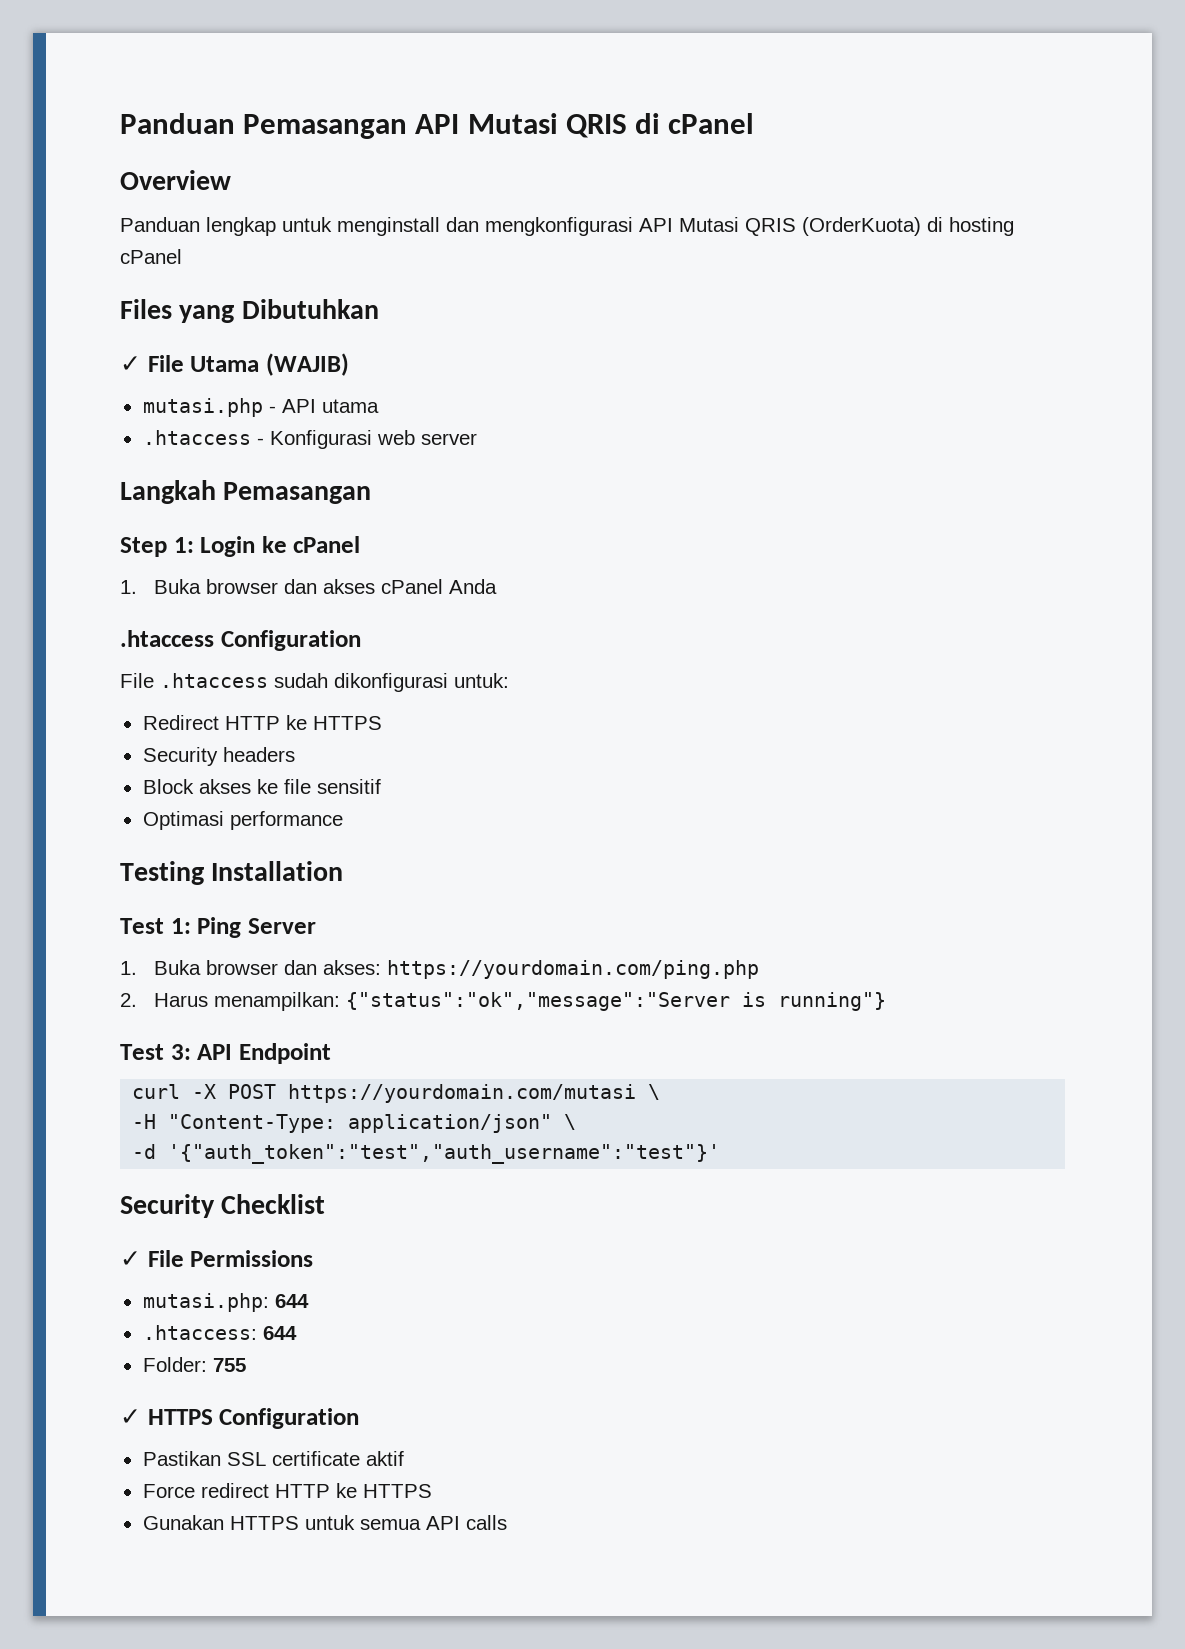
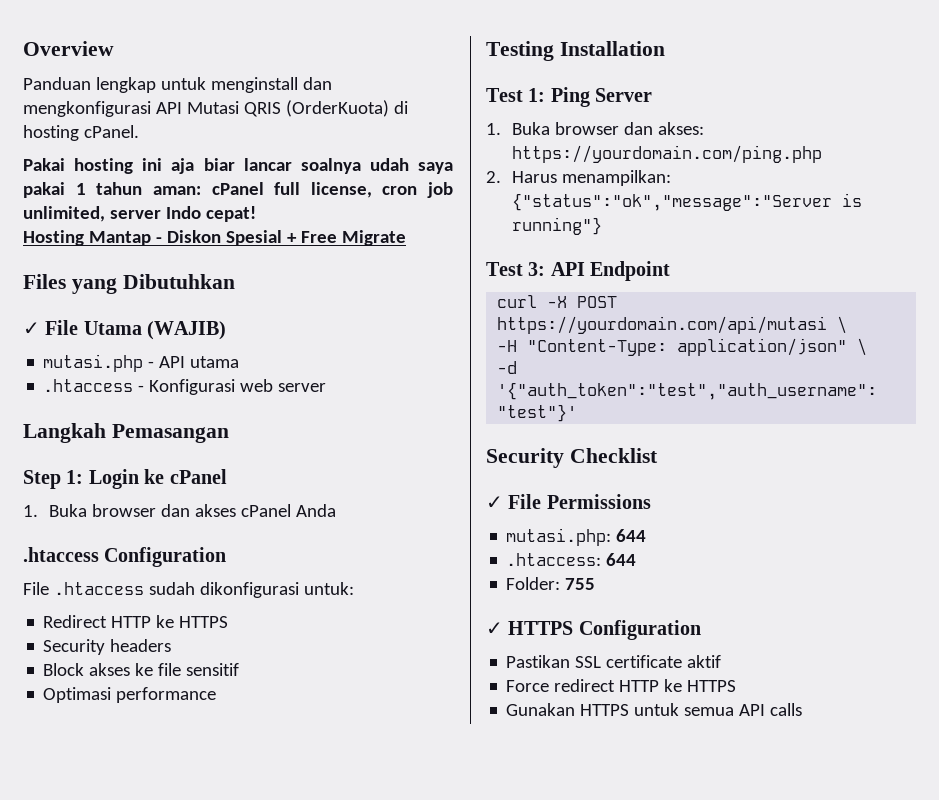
- Panduan Pemasangan API Mutasi QRIS di cPanel
- Panduan lengkap untuk menginstall dan mengkonfigurasi API Mutasi QRIS (OrderKuota) di hosting cPanel
+ Panduan lengkap untuk menginstall dan mengkonfigurasi API Mutasi QRIS (OrderKuota) di hosting cPanel.
+ Pakai hosting ini aja biar lancar soalnya udah saya pakai 1 tahun aman: cPanel full license, cron job unlimited, server Indo cepat!
+ Hosting Mantap - Diskon Spesial + Free Migrate
- curl -X POST https://yourdomain.com/mutasi \
+ curl -X POST https://yourdomain.com/api/mutasi \

